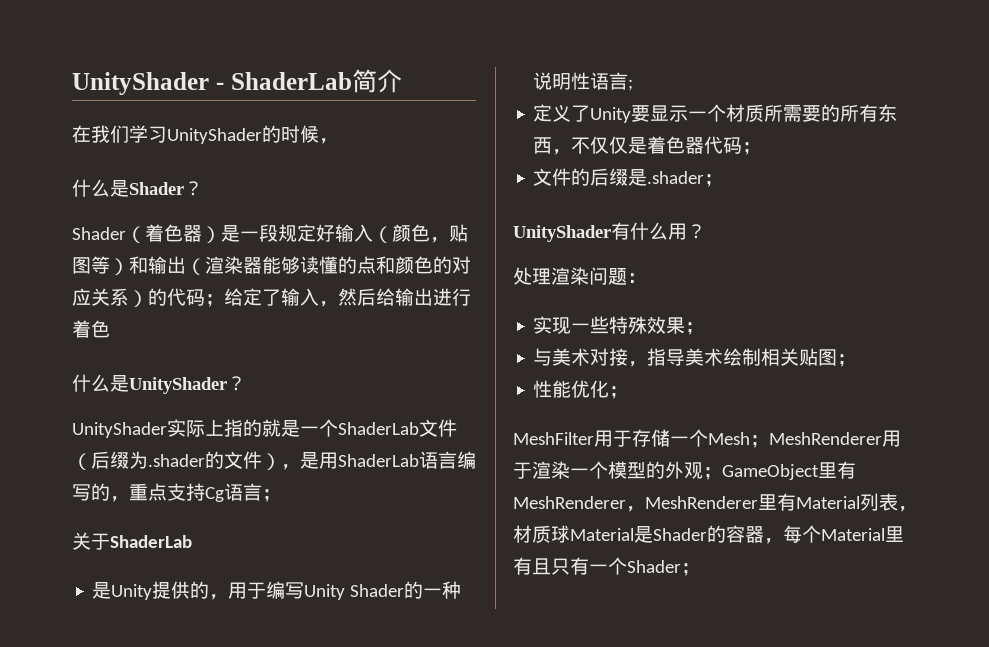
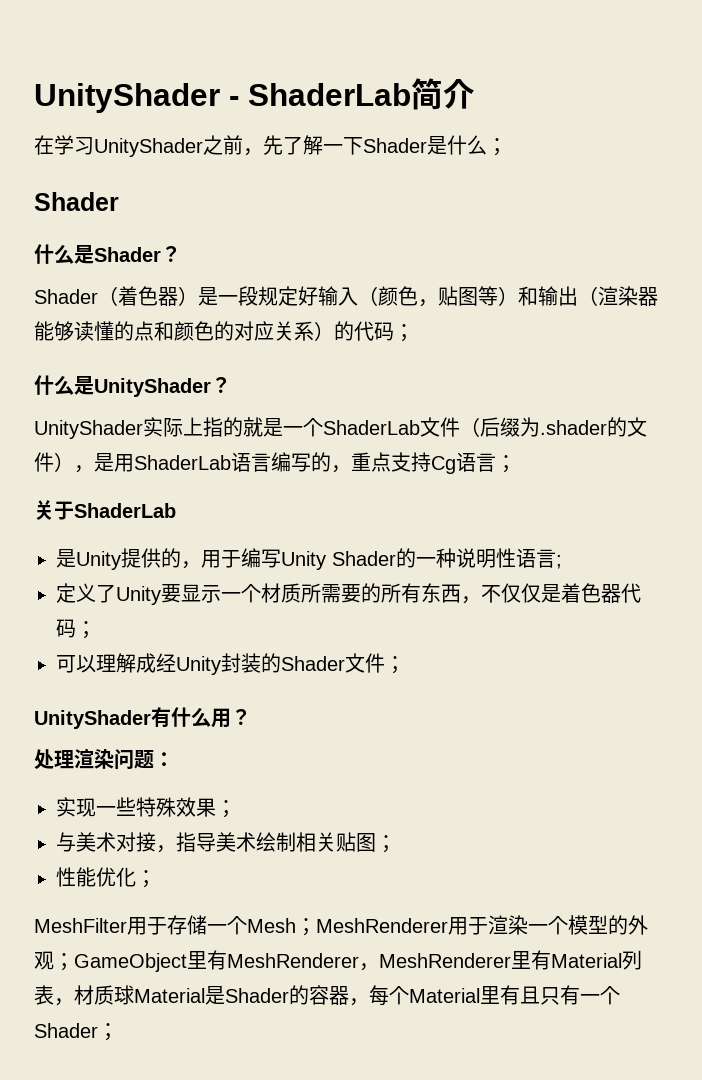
- 在我们学习UnityShader的时候，
+ 在学习UnityShader之前，先了解一下Shader是什么；
+ Shader
- Shader（着色器）是一段规定好输入（颜色，贴图等）和输出（渲染器能够读懂的点和颜色的对应关系）的代码；给定了输入，然后给输出进行着色
+ Shader（着色器）是一段规定好输入（颜色，贴图等）和输出（渲染器能够读懂的点和颜色的对应关系）的代码；
- 文件的后缀是.shader；
+ 可以理解成经Unity封装的Shader文件；

